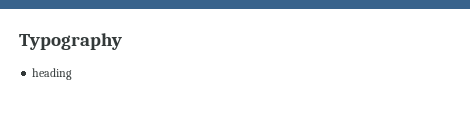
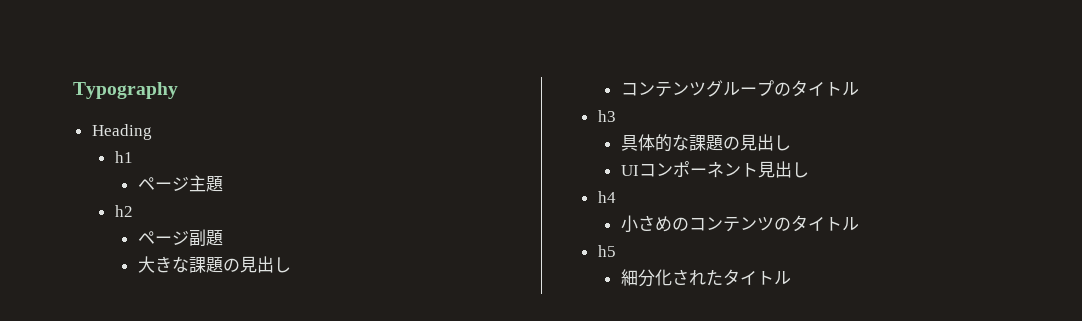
- heading
+ Heading
+ h1
+ ページ主題
+ h2
+ ページ副題
+ 大きな課題の見出し
+ コンテンツグループのタイトル
+ h3
+ 具体的な課題の見出し
+ UIコンポーネント見出し
+ h4
+ 小さめのコンテンツのタイトル
+ h5
+ 細分化されたタイトル

